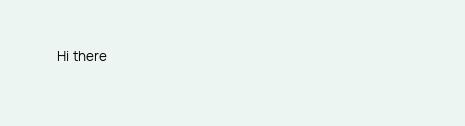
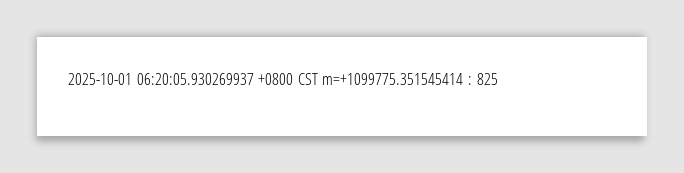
- Hi there
+ 2025-10-01 06:20:05.930269937 +0800 CST m=+1099775.351545414 : 825

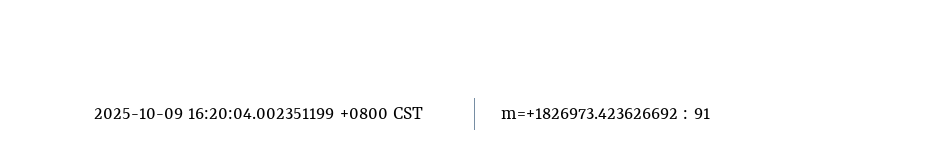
- 2025-10-01 06:20:05.930269937 +0800 CST m=+1099775.351545414 : 825
+ 2025-10-09 16:20:04.002351199 +0800 CST m=+1826973.423626692 : 91

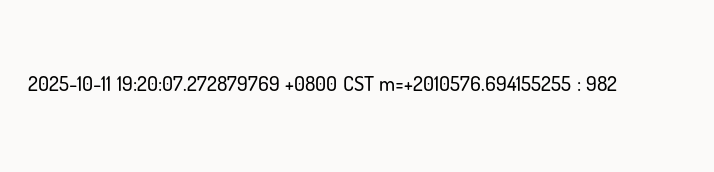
- 2025-10-09 16:20:04.002351199 +0800 CST m=+1826973.423626692 : 91
+ 2025-10-11 19:20:07.272879769 +0800 CST m=+2010576.694155255 : 982

